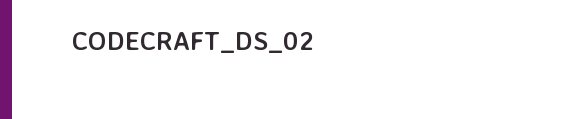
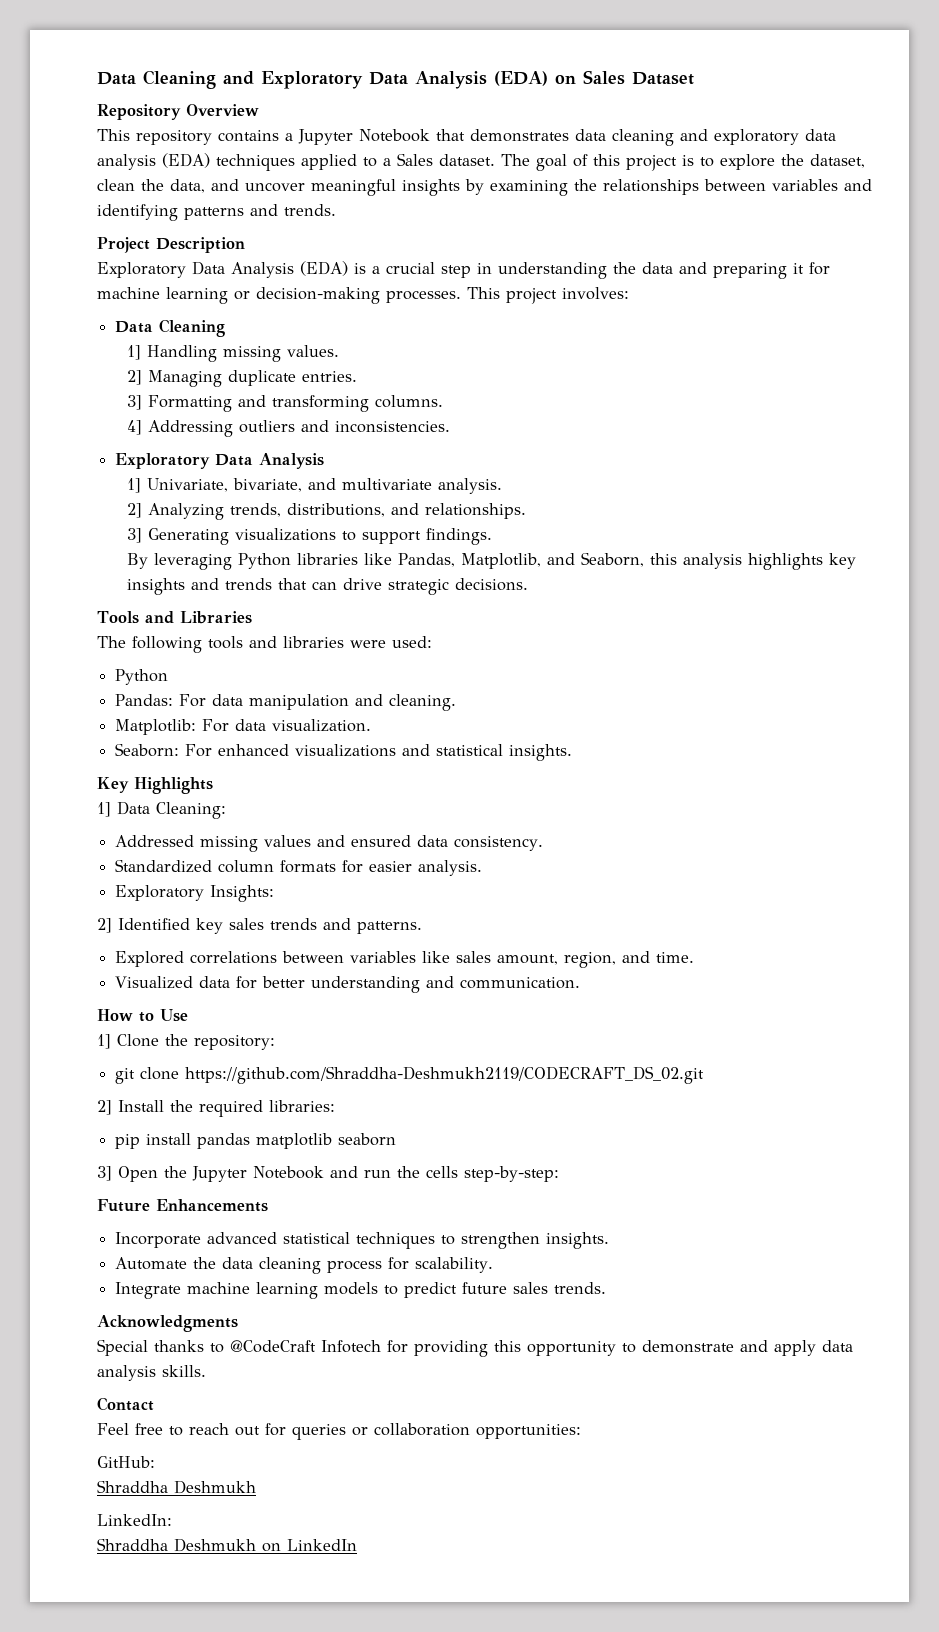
- CODECRAFT_DS_02
+ Data Cleaning and Exploratory Data Analysis (EDA) on Sales Dataset
+ Repository Overview
+ This repository contains a Jupyter Notebook that demonstrates data cleaning and exploratory data analysis (EDA) techniques applied to a Sales dataset. The goal of this project is to explore the dataset, clean the data, and uncover meaningful insights by examining the relationships between variables and identifying patterns and trends.
+ Project Description
+ Exploratory Data Analysis (EDA) is a crucial step in understanding the data and preparing it for machine learning or decision-making processes. This project involves:
+ Data Cleaning
+ 1] Handling missing values.
+ 2] Managing duplicate entries.
+ 3] Formatting and transforming columns.
+ 4] Addressing outliers and inconsistencies.
+ Exploratory Data Analysis
+ 1] Univariate, bivariate, and multivariate analysis.
+ 2] Analyzing trends, distributions, and relationships.
+ 3] Generating visualizations to support findings.
+ By leveraging Python libraries like Pandas, Matplotlib, and Seaborn, this analysis highlights key insights and trends that can drive strategic decisions.
+ Tools and Libraries
+ The following tools and libraries were used:
+ Python
+ Pandas: For data manipulation and cleaning.
+ Matplotlib: For data visualization.
+ Seaborn: For enhanced visualizations and statistical insights.
+ Key Highlights
+ 1] Data Cleaning:
+ Addressed missing values and ensured data consistency.
+ Standardized column formats for easier analysis.
+ Exploratory Insights:
+ 2] Identified key sales trends and patterns.
+ Explored correlations between variables like sales amount, region, and time.
+ Visualized data for better understanding and communication.
+ How to Use
+ 1] Clone the repository:
+ git clone https://github.com/Shraddha-Deshmukh2119/CODECRAFT_DS_02.git
+ 2] Install the required libraries:
+ pip install pandas matplotlib seaborn
+ 3] Open the Jupyter Notebook and run the cells step-by-step:
+ Future Enhancements
+ Incorporate advanced statistical techniques to strengthen insights.
+ Automate the data cleaning process for scalability.
+ Integrate machine learning models to predict future sales trends.
+ Acknowledgments
+ Special thanks to @CodeCraft Infotech for providing this opportunity to demonstrate and apply data analysis skills.
+ Contact
+ Feel free to reach out for queries or collaboration opportunities:
+ GitHub:
+ Shraddha Deshmukh
+ LinkedIn:
+ Shraddha Deshmukh on LinkedIn

